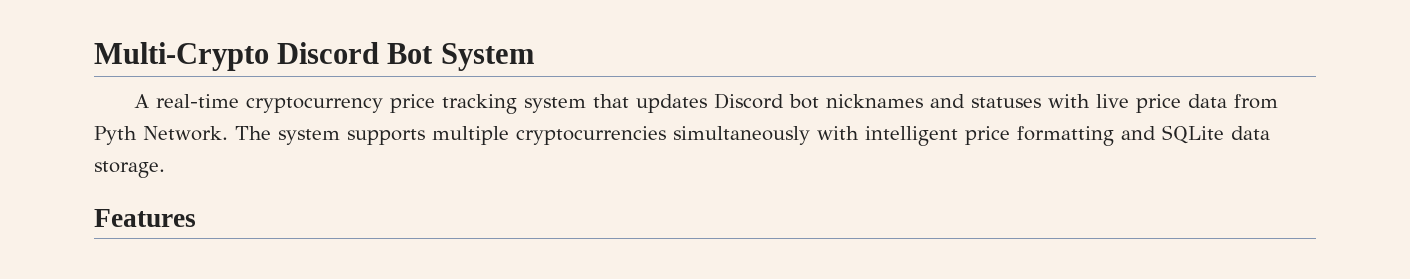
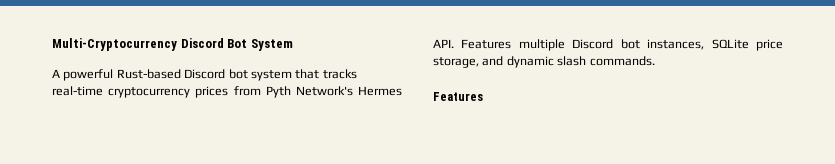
- Multi-Crypto Discord Bot System
+ Multi-Cryptocurrency Discord Bot System
- A real-time cryptocurrency price tracking system that updates Discord bot nicknames and statuses with live price data from Pyth Network. The system supports multiple cryptocurrencies simultaneously with intelligent price formatting and SQLite data storage.
+ A powerful Rust-based Discord bot system that tracks real-time cryptocurrency prices from Pyth Network's Hermes API. Features multiple Discord bot instances, SQLite price storage, and dynamic slash commands.

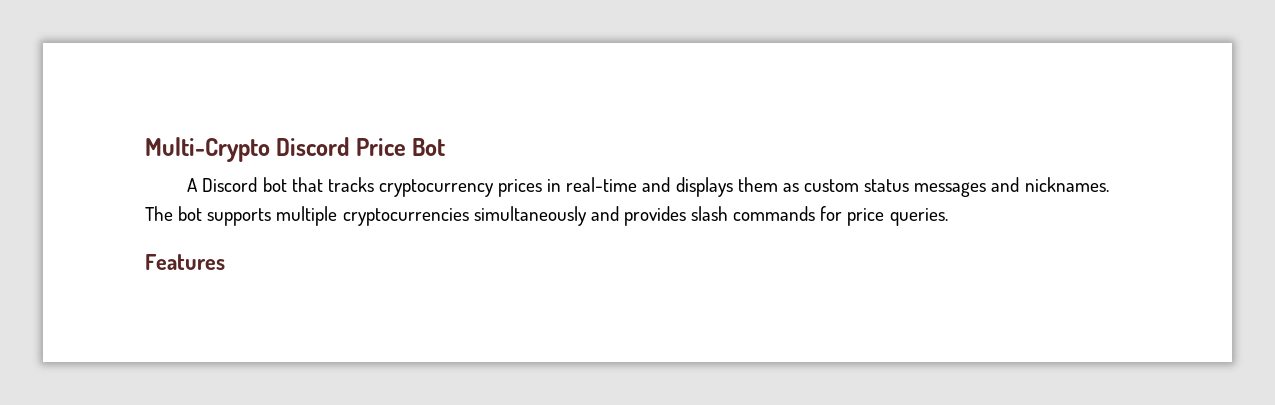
- Multi-Cryptocurrency Discord Bot System
+ Multi-Crypto Discord Price Bot
- A powerful Rust-based Discord bot system that tracks real-time cryptocurrency prices from Pyth Network's Hermes API. Features multiple Discord bot instances, SQLite price storage, and dynamic slash commands.
+ A Discord bot that tracks cryptocurrency prices in real-time and displays them as custom status messages and nicknames. The bot supports multiple cryptocurrencies simultaneously and provides slash commands for price queries.

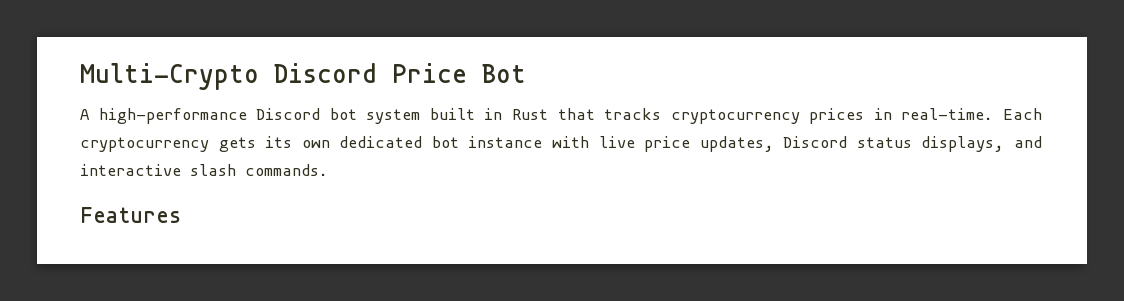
- A Discord bot that tracks cryptocurrency prices in real-time and displays them as custom status messages and nicknames. The bot supports multiple cryptocurrencies simultaneously and provides slash commands for price queries.
+ A high-performance Discord bot system built in Rust that tracks cryptocurrency prices in real-time. Each cryptocurrency gets its own dedicated bot instance with live price updates, Discord status displays, and interactive slash commands.

